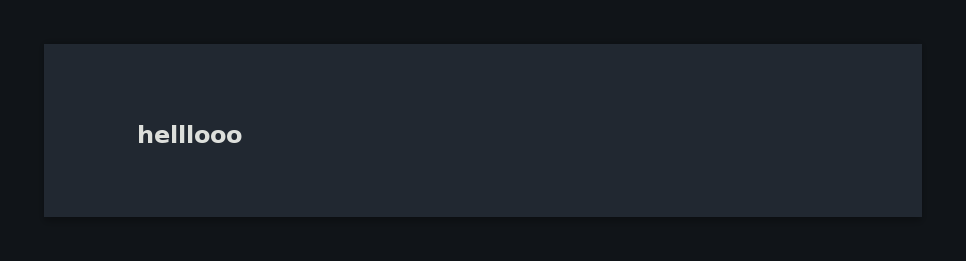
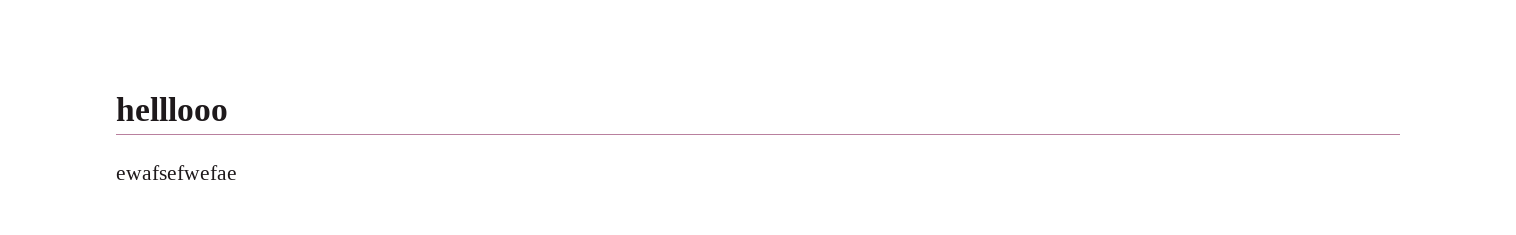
+ ewafsefwefae

